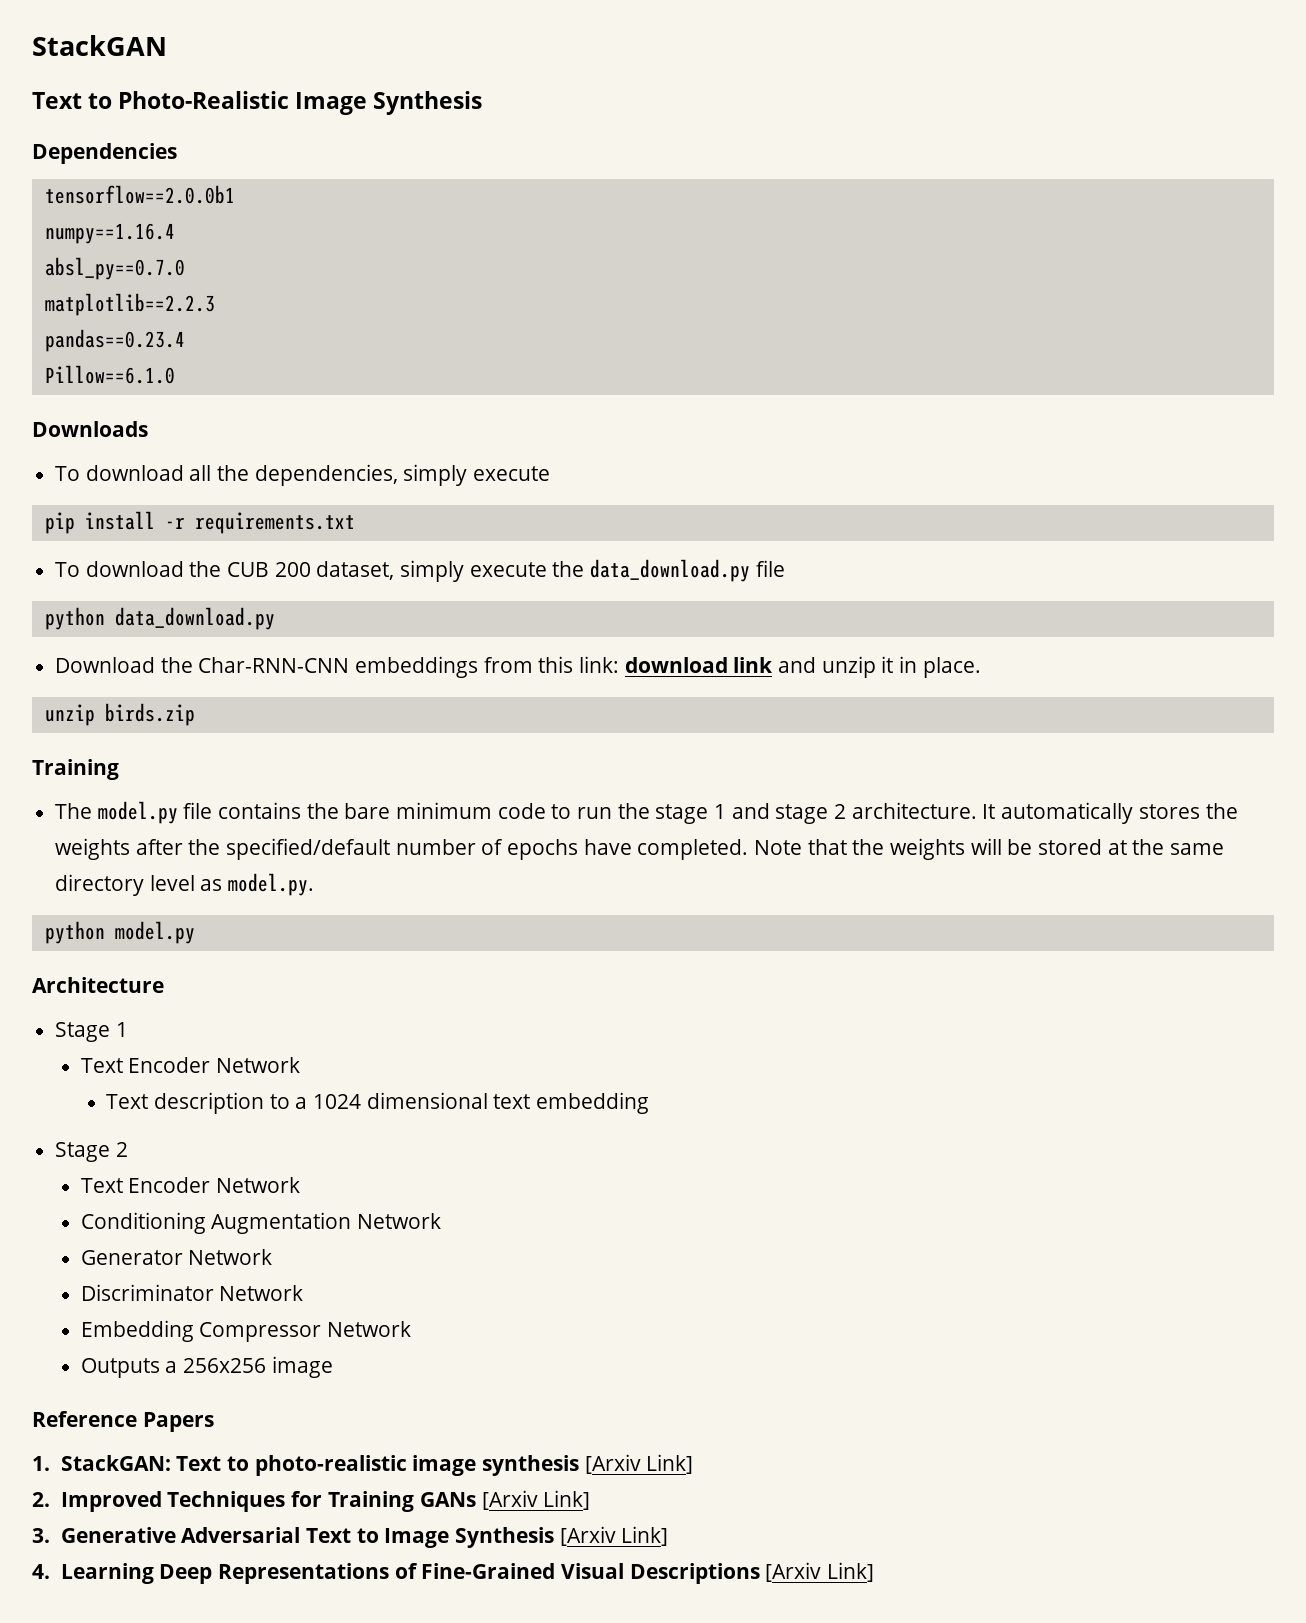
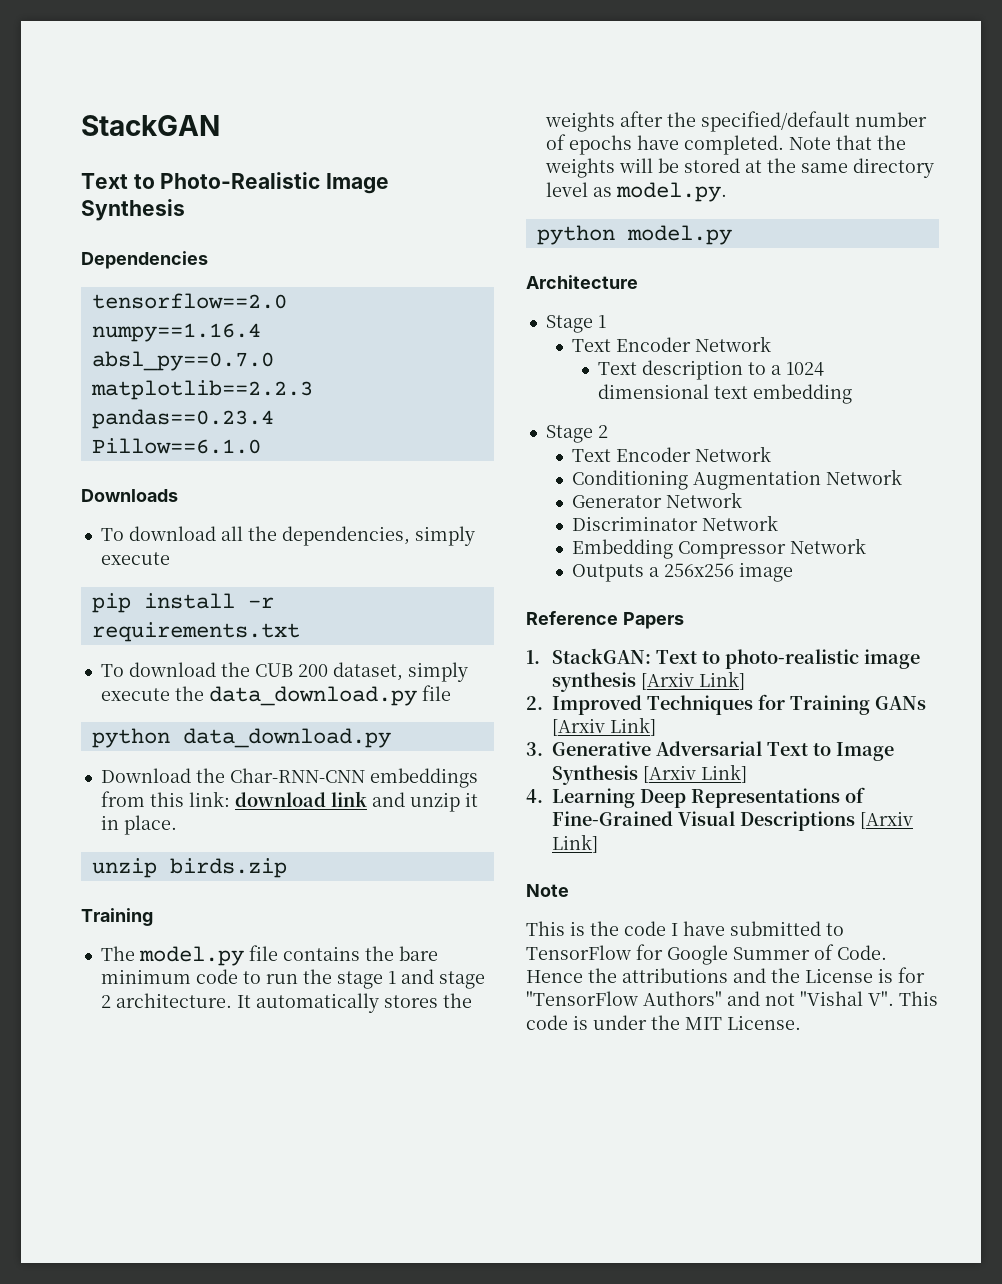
- tensorflow==2.0.0b1
+ tensorflow==2.0
  4. Learning Deep Representations of Fine-Grained Visual Descriptions [Arxiv Link]
+ Note
+ This is the code I have submitted to TensorFlow for Google Summer of Code. Hence the attributions and the License is for "TensorFlow Authors" and not "Vishal V". This code is under the MIT License.

